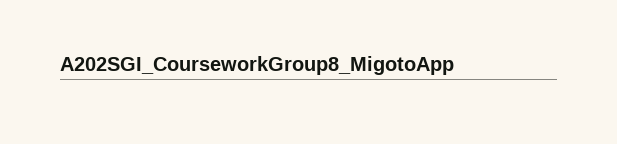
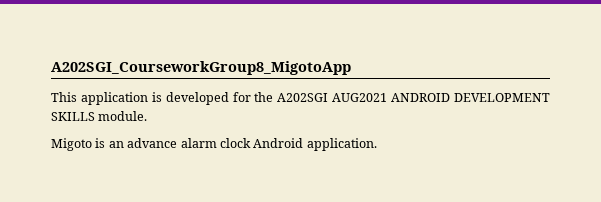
+ This application is developed for the A202SGI AUG2021 ANDROID DEVELOPMENT SKILLS module.
+ Migoto is an advance alarm clock Android application.

